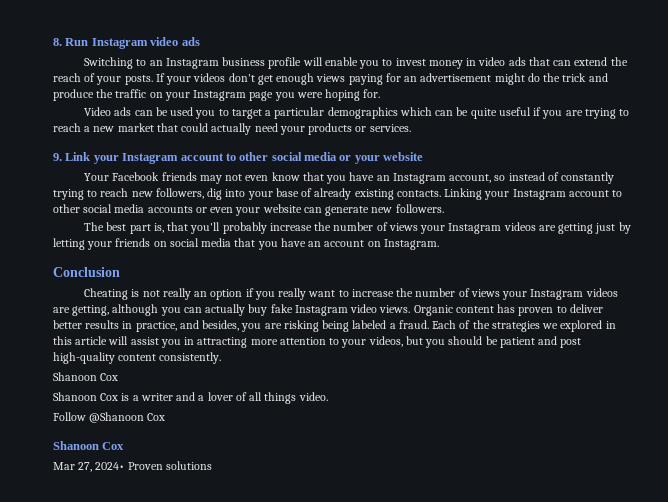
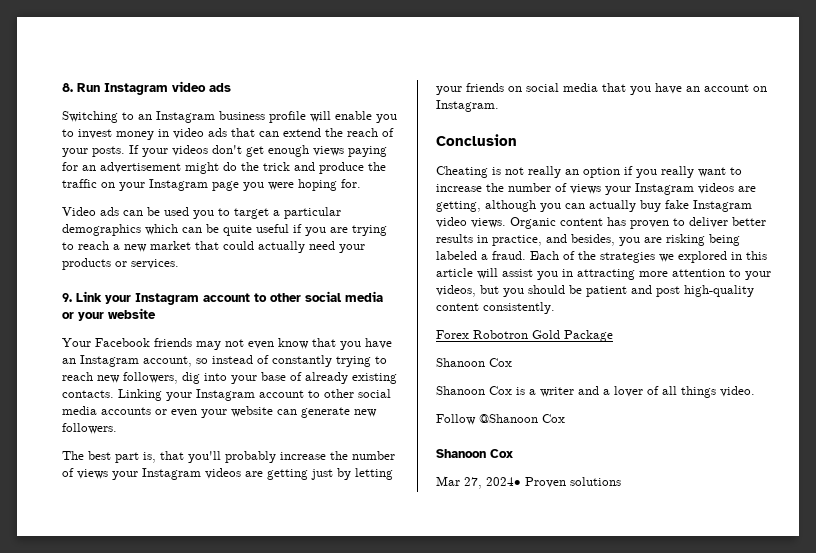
+ Forex Robotron Gold Package

